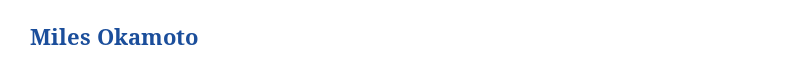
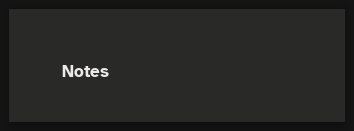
- Miles Okamoto
+ Notes

